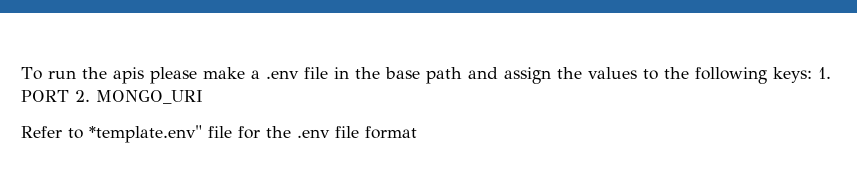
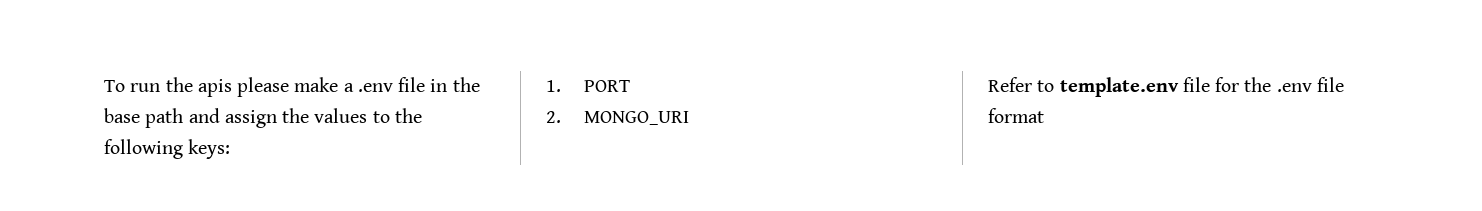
- To run the apis please make a .env file in the base path and assign the values to the following keys: 1. PORT 2. MONGO_URI
+ To run the apis please make a .env file in the base path and assign the values to the following keys:
+ 1. PORT
+ 2. MONGO_URI
- Refer to *template.env" file for the .env file format
+ Refer to template.env file for the .env file format

